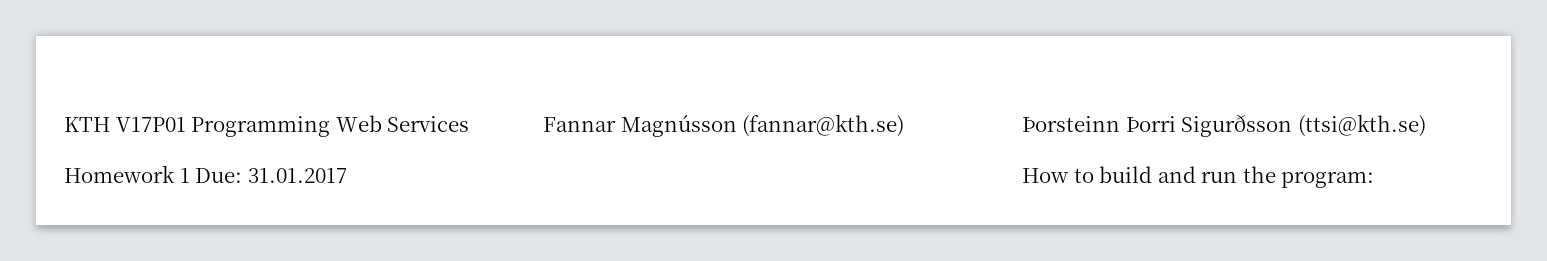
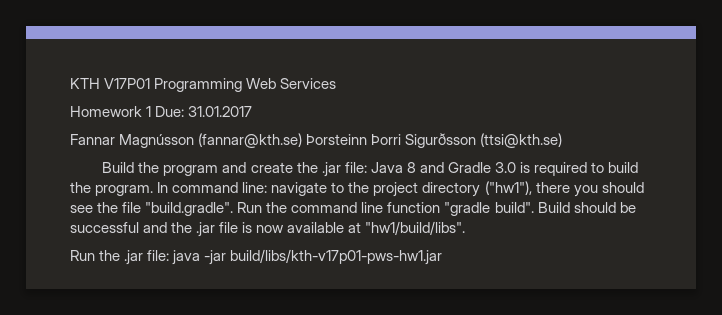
- How to build and run the program:
+ Build the program and create the .jar file: Java 8 and Gradle 3.0 is required to build the program. In command line: navigate to the project directory ("hw1"), there you should see the file "build.gradle". Run the command line function "gradle build". Build should be successful and the .jar file is now available at "hw1/build/libs".
+ Run the .jar file: java -jar build/libs/kth-v17p01-pws-hw1.jar

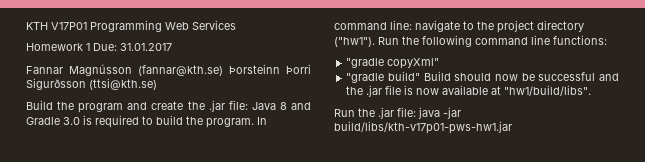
- In command line: navigate to the project directory ("hw1"), there you should see the file "build.gradle". Run the command line function "gradle build". Build should be successful and the .jar file is now available at "hw1/build/libs".
+ In command line: navigate to the project directory ("hw1"). Run the following command line functions:
+ "gradle copyXml"
+ "gradle build" Build should now be successful and the .jar file is now available at "hw1/build/libs".

